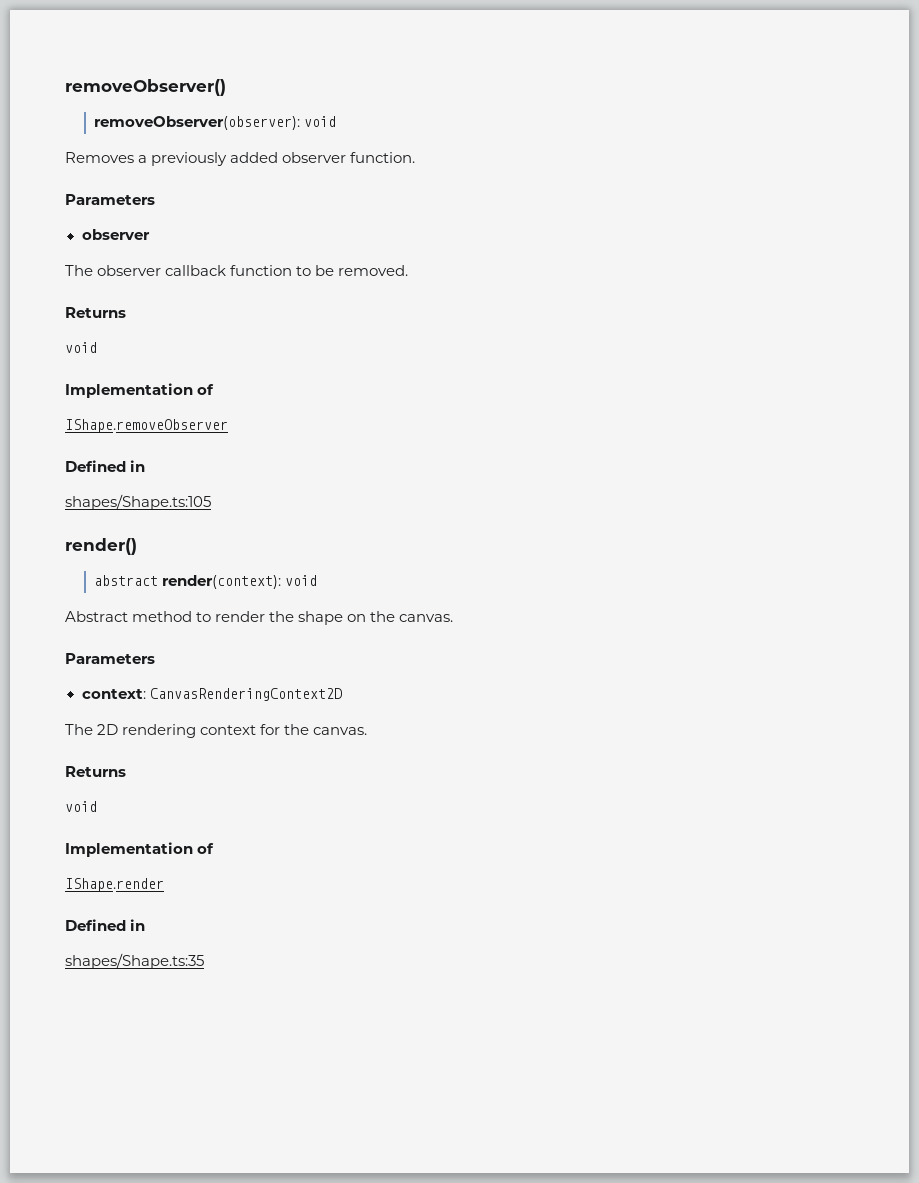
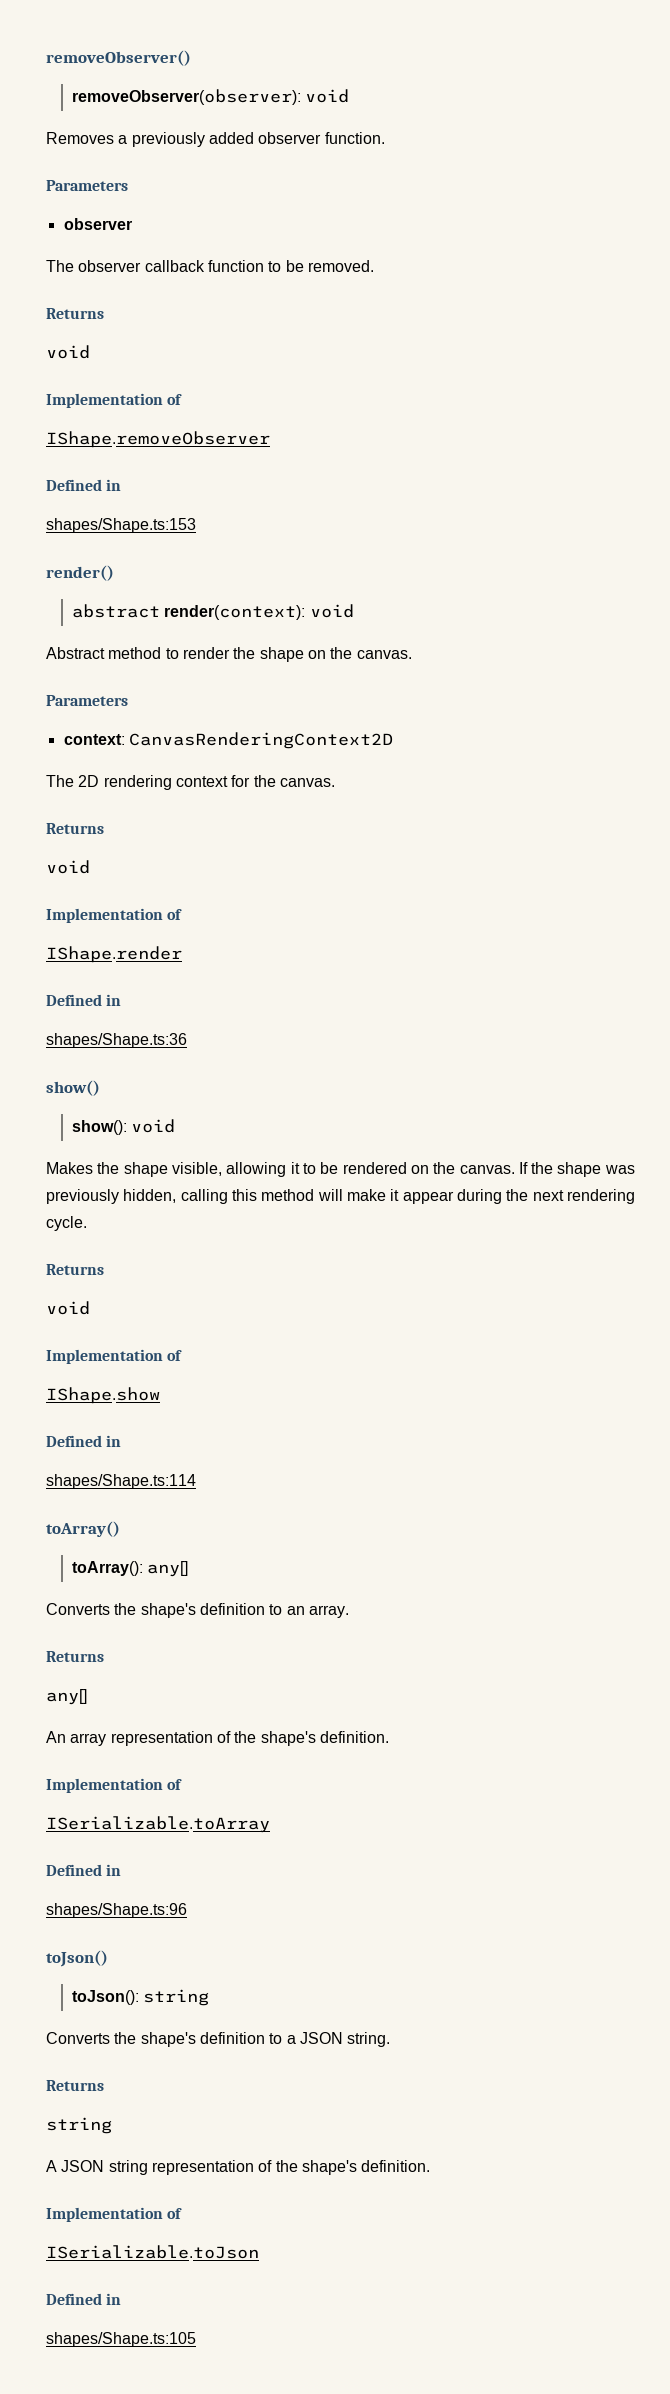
- shapes/Shape.ts:105
+ shapes/Shape.ts:153
- shapes/Shape.ts:35
+ shapes/Shape.ts:36
+ show()
+ show(): void
+ Makes the shape visible, allowing it to be rendered on the canvas. If the shape was previously hidden, calling this method will make it appear during the next rendering cycle.
+ Returns
+ void
+ Implementation of
+ IShape.show
+ Defined in
+ shapes/Shape.ts:114
+ toArray()
+ toArray(): any[]
+ Converts the shape's definition to an array.
+ Returns
+ any[]
+ An array representation of the shape's definition.
+ Implementation of
+ ISerializable.toArray
+ Defined in
+ shapes/Shape.ts:96
+ toJson()
+ toJson(): string
+ Converts the shape's definition to a JSON string.
+ Returns
+ string
+ A JSON string representation of the shape's definition.
+ Implementation of
+ ISerializable.toJson
+ Defined in
+ shapes/Shape.ts:105

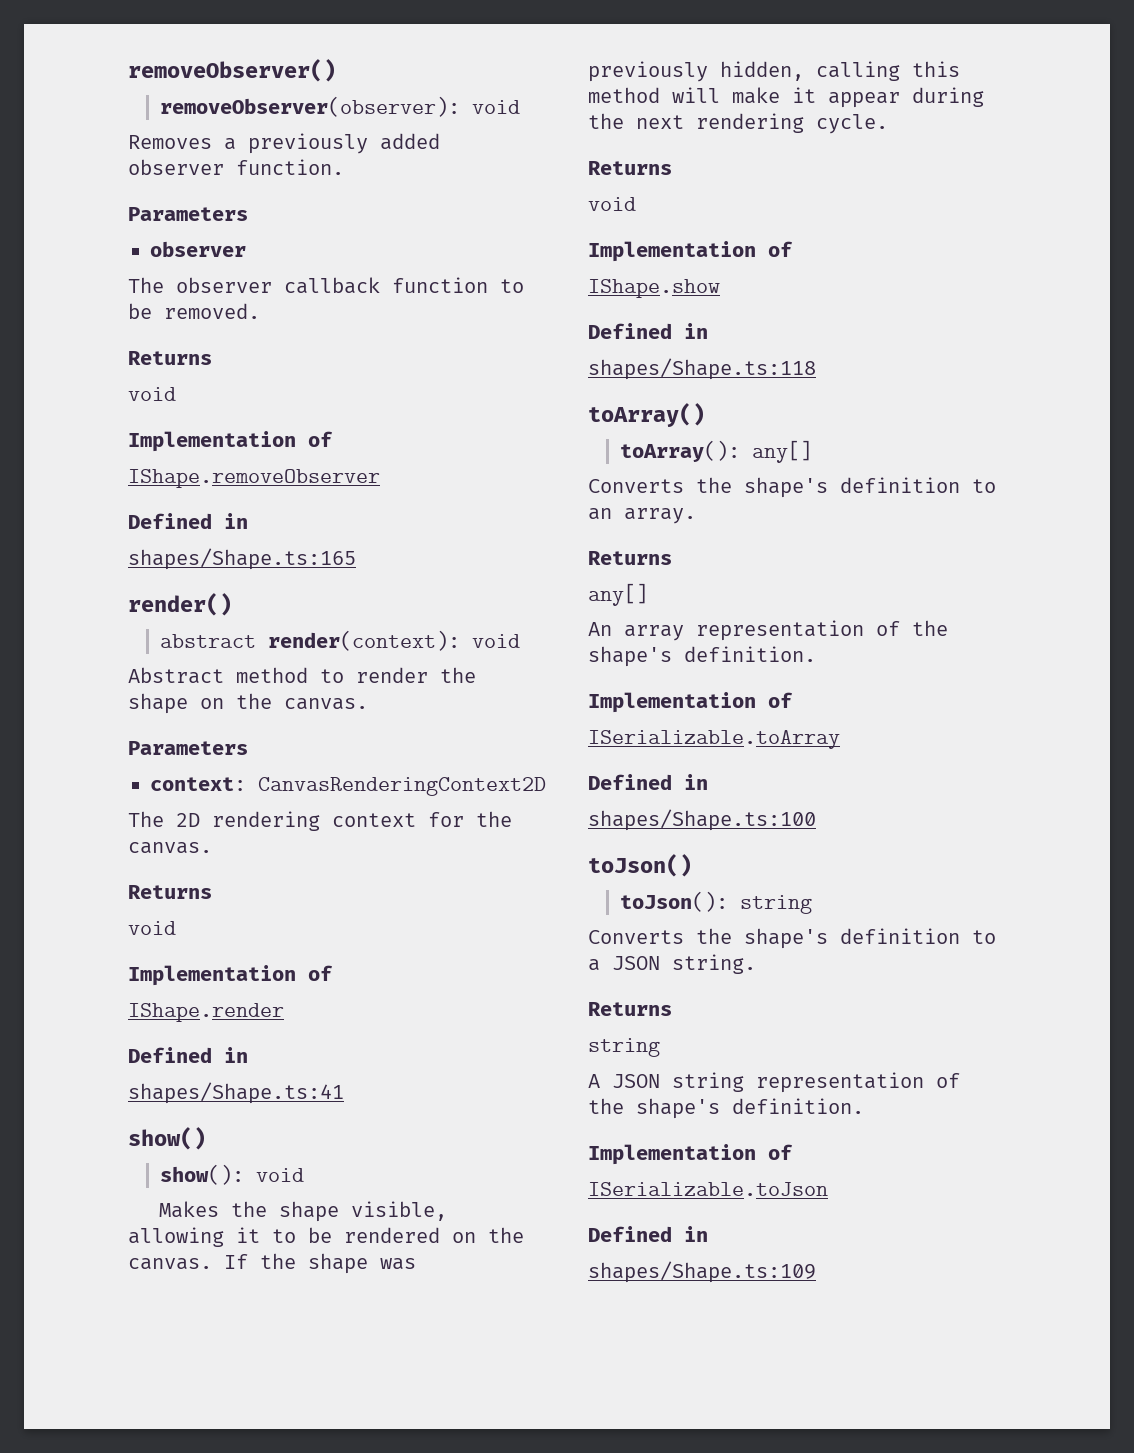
- shapes/Shape.ts:153
+ shapes/Shape.ts:165
- shapes/Shape.ts:36
+ shapes/Shape.ts:41
- shapes/Shape.ts:114
+ shapes/Shape.ts:118
- shapes/Shape.ts:96
+ shapes/Shape.ts:100
- shapes/Shape.ts:105
+ shapes/Shape.ts:109

